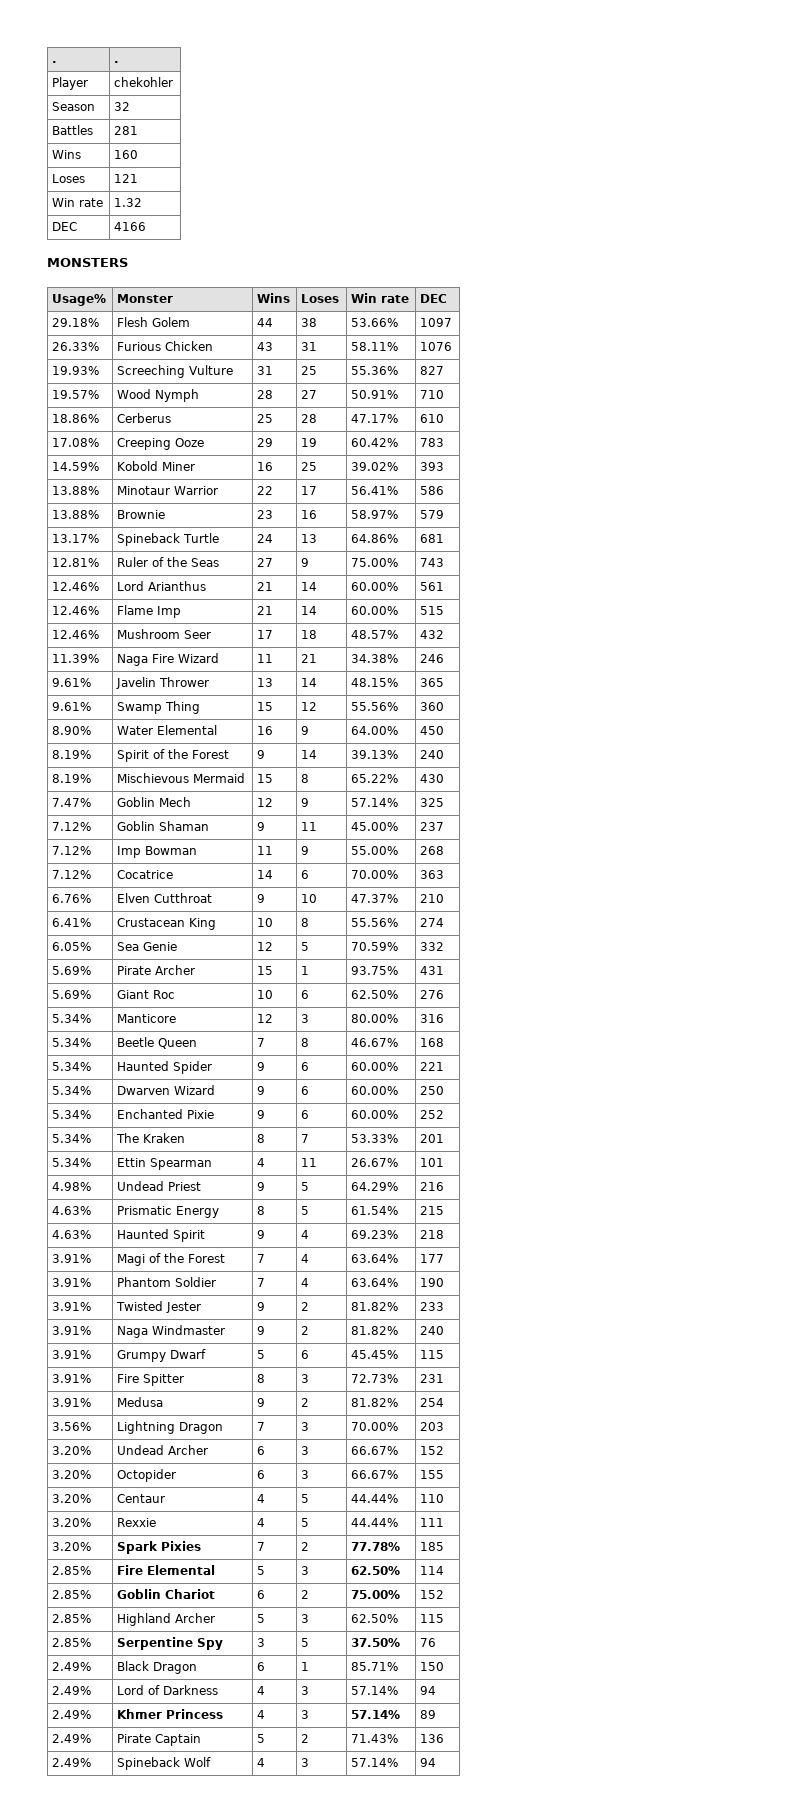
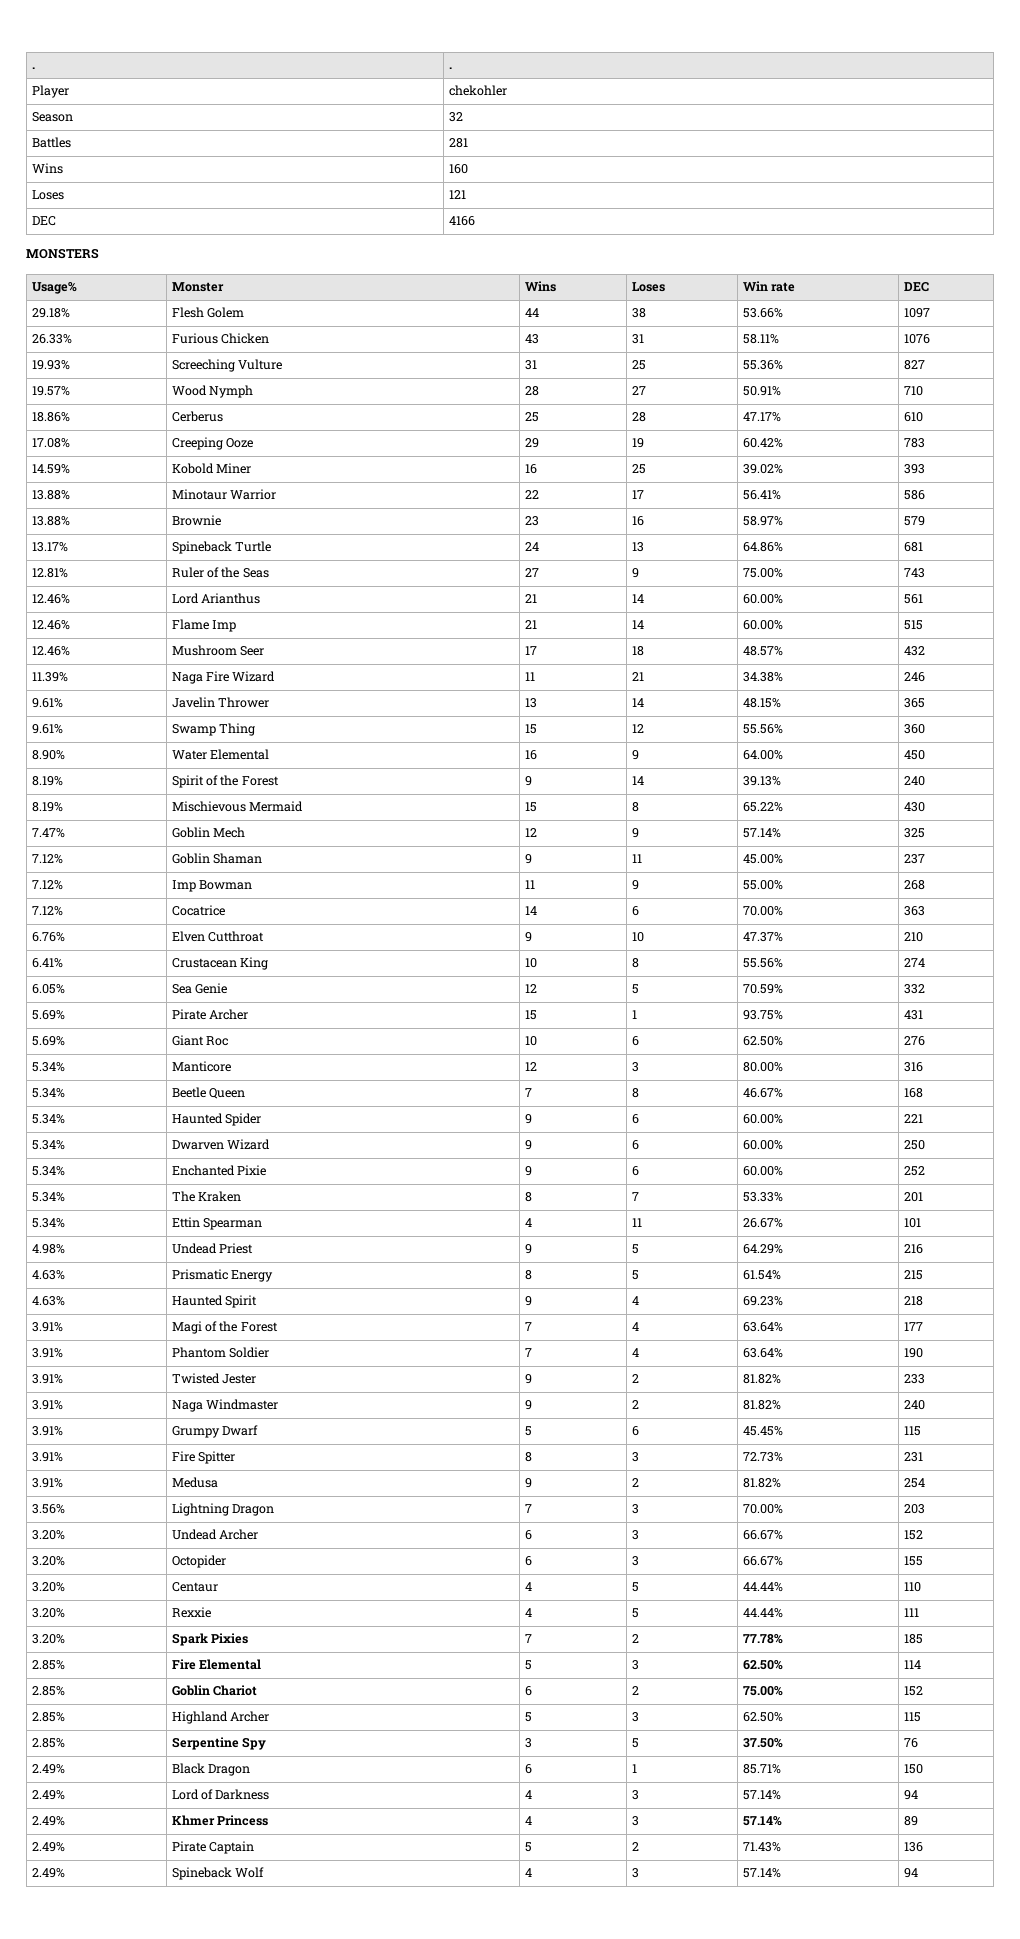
- Win rate | 1.32

